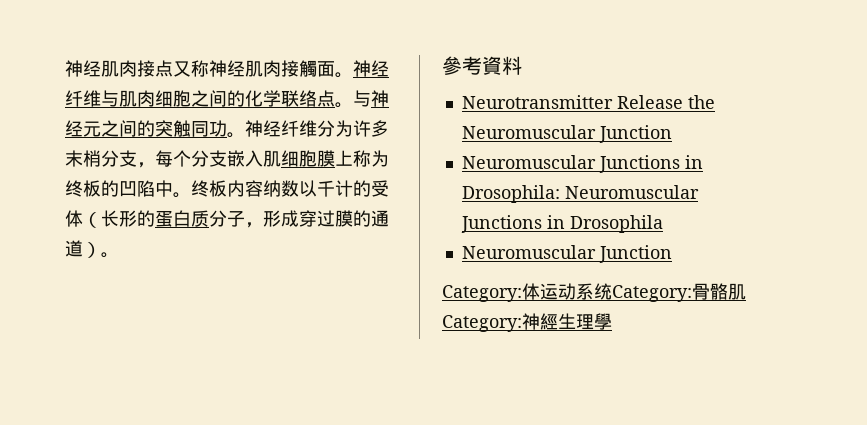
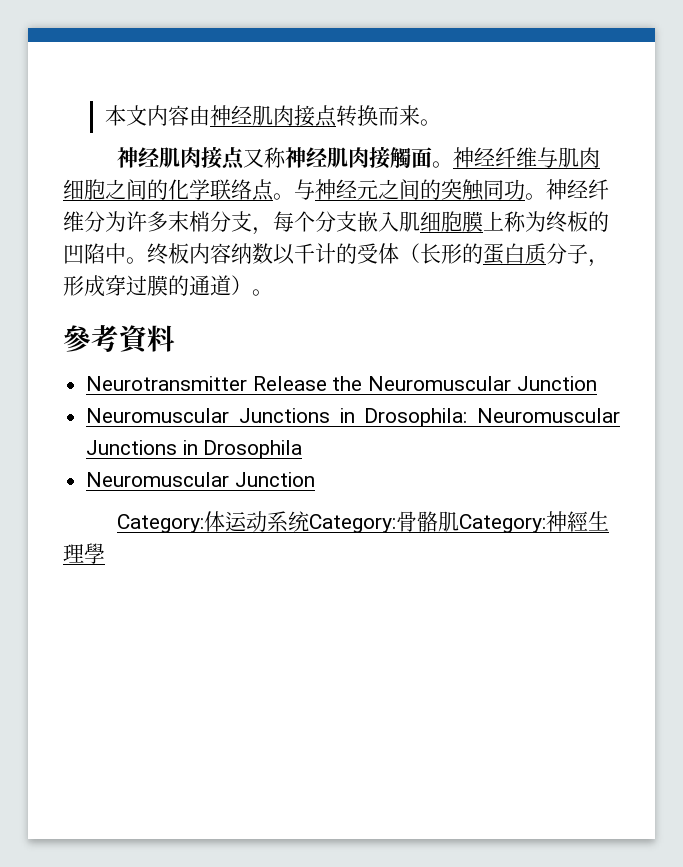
+ 本文内容由神经肌肉接点转换而来。

